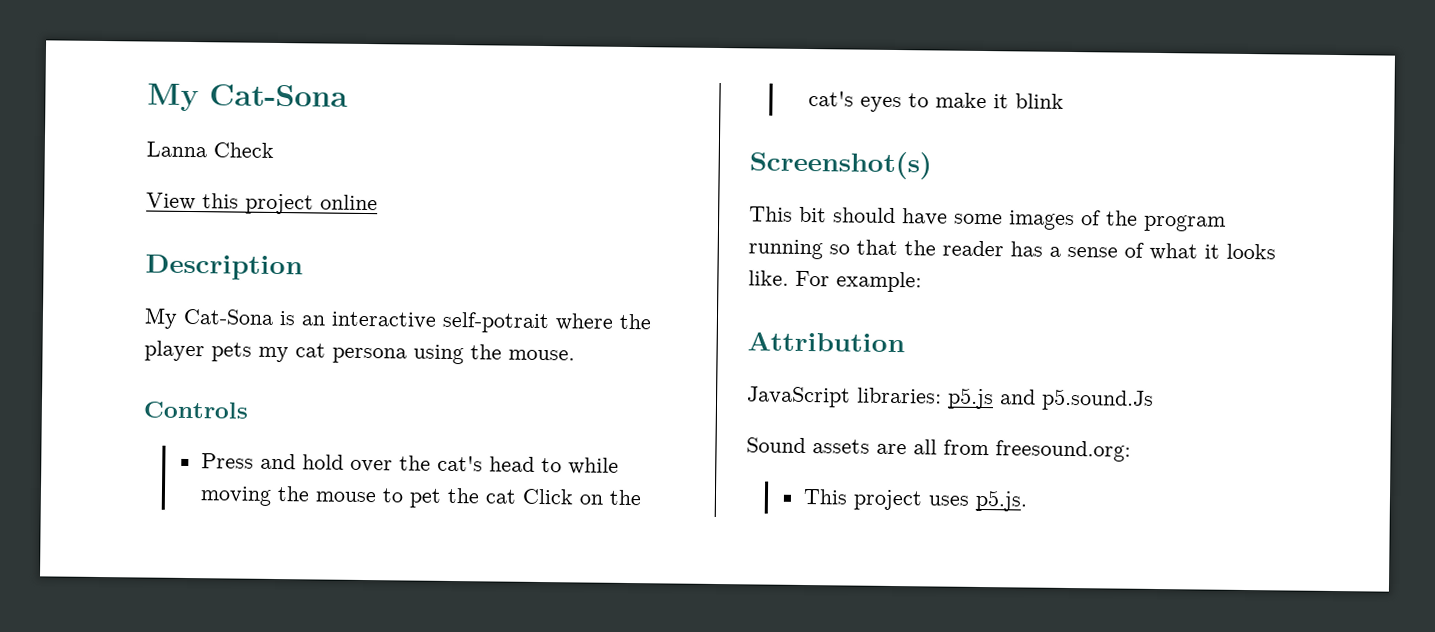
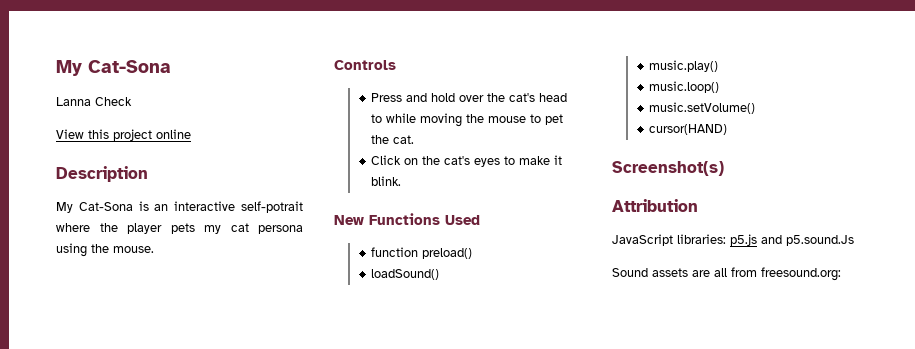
- Press and hold over the cat's head to while moving the mouse to pet the cat Click on the cat's eyes to make it blink
+ Press and hold over the cat's head to while moving the mouse to pet the cat.
+ Click on the cat's eyes to make it blink.
+ New Functions Used
+ function preload()
+ loadSound()
+ music.play()
+ music.loop()
+ music.setVolume()
+ cursor(HAND)
  Screenshot(s)
- This bit should have some images of the program running so that the reader has a sense of what it looks like. For example:
- This project uses p5.js.

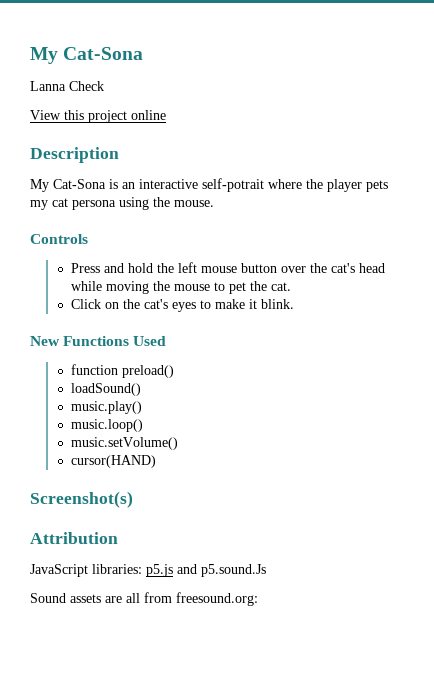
- Press and hold over the cat's head to while moving the mouse to pet the cat.
+ Press and hold the left mouse button over the cat's head while moving the mouse to pet the cat.

